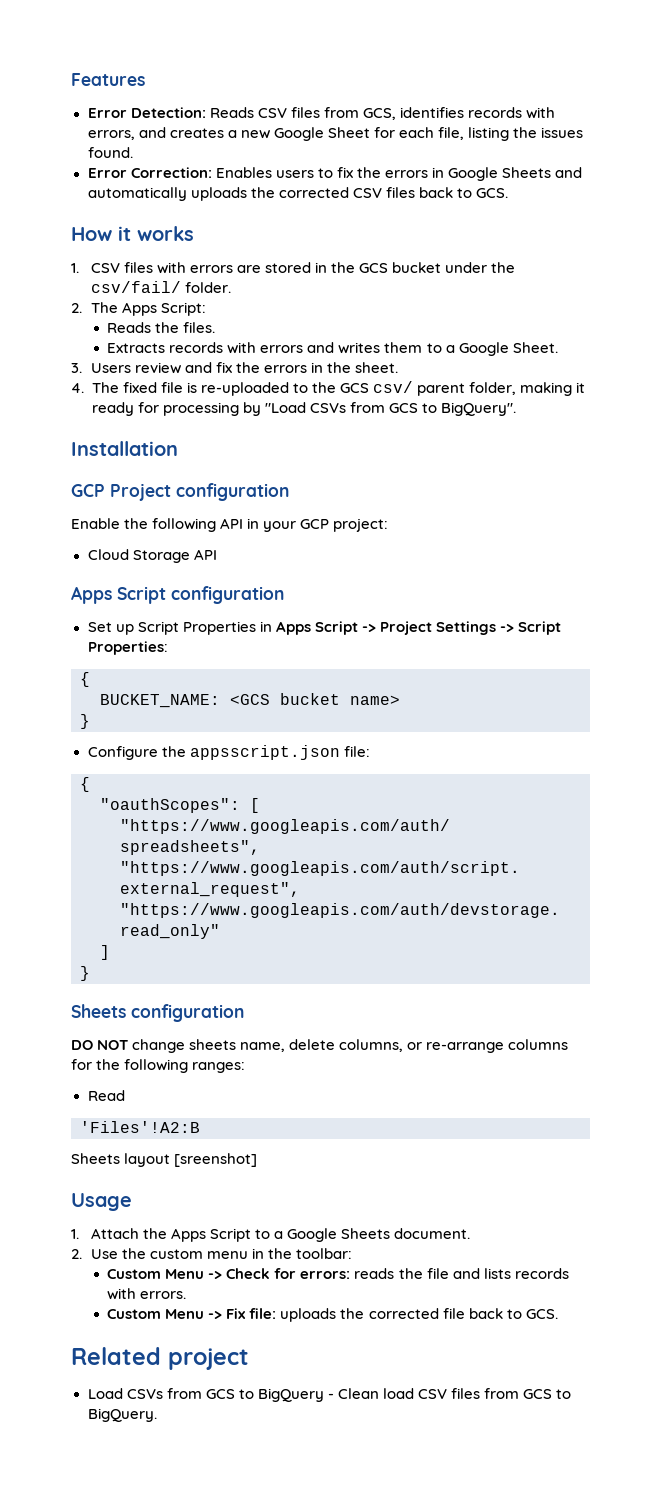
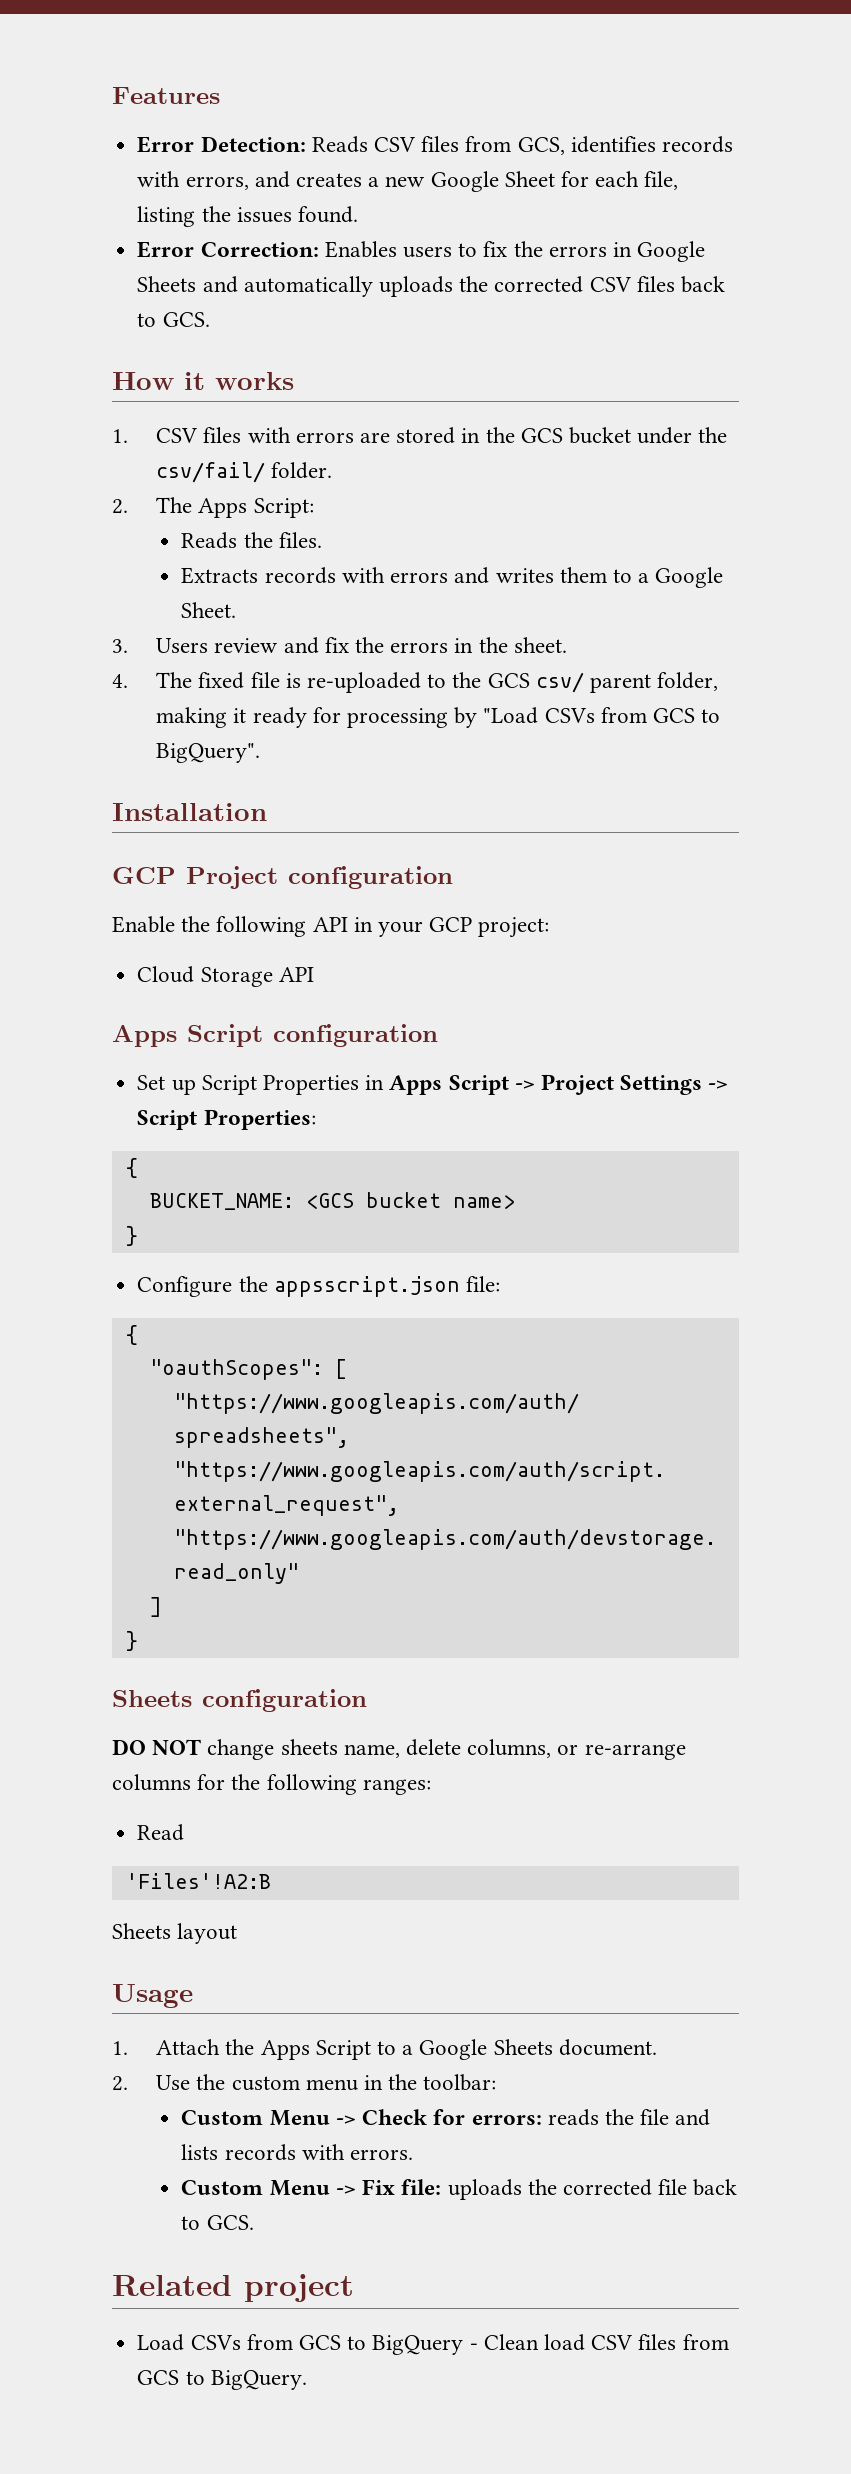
- Sheets layout [sreenshot]
+ Sheets layout

